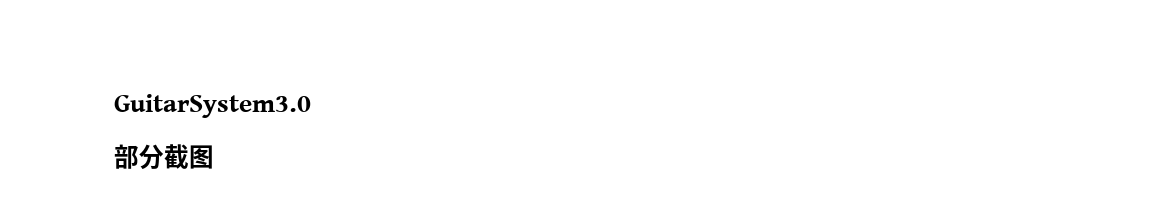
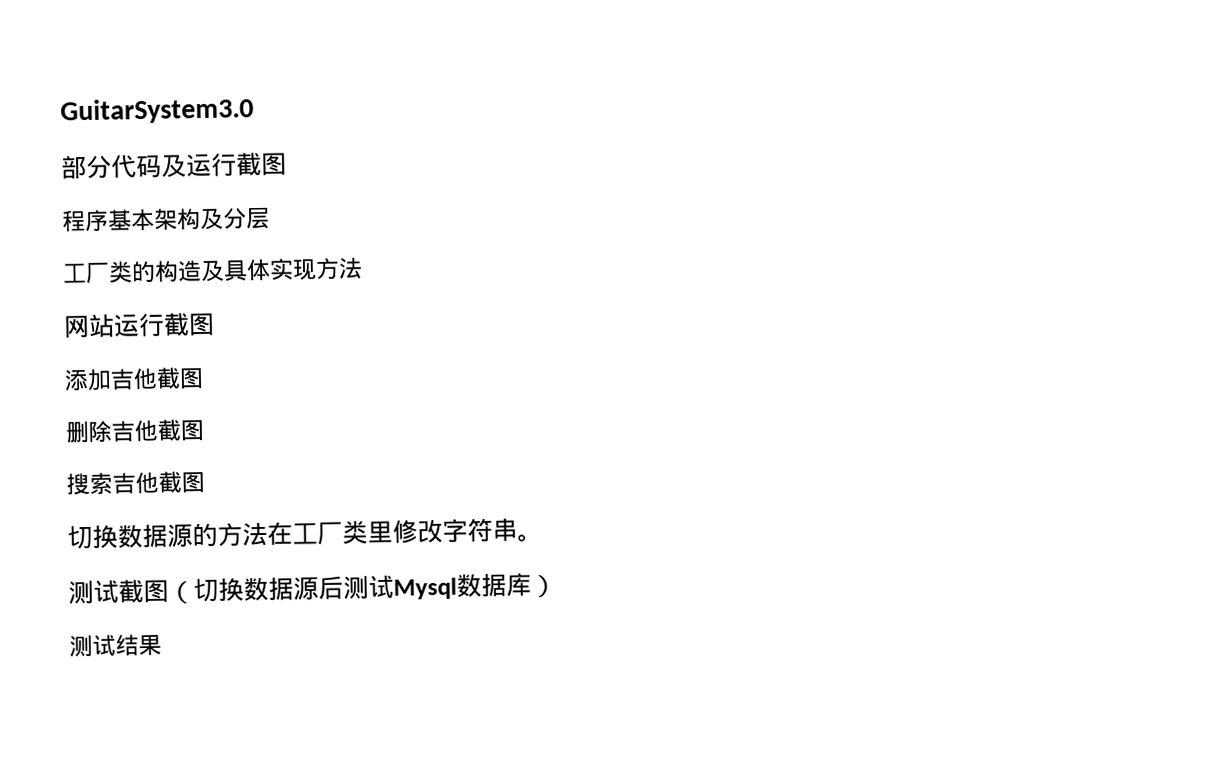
- 部分截图
+ 部分代码及运行截图
+ 程序基本架构及分层
+ 工厂类的构造及具体实现方法
+ 网站运行截图
+ 添加吉他截图
+ 删除吉他截图
+ 搜索吉他截图
+ 切换数据源的方法在工厂类里修改字符串。
+ 测试截图（切换数据源后测试Mysql数据库）
+ 测试结果

